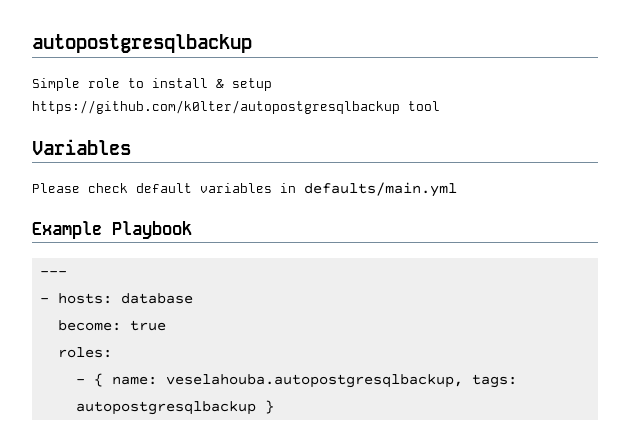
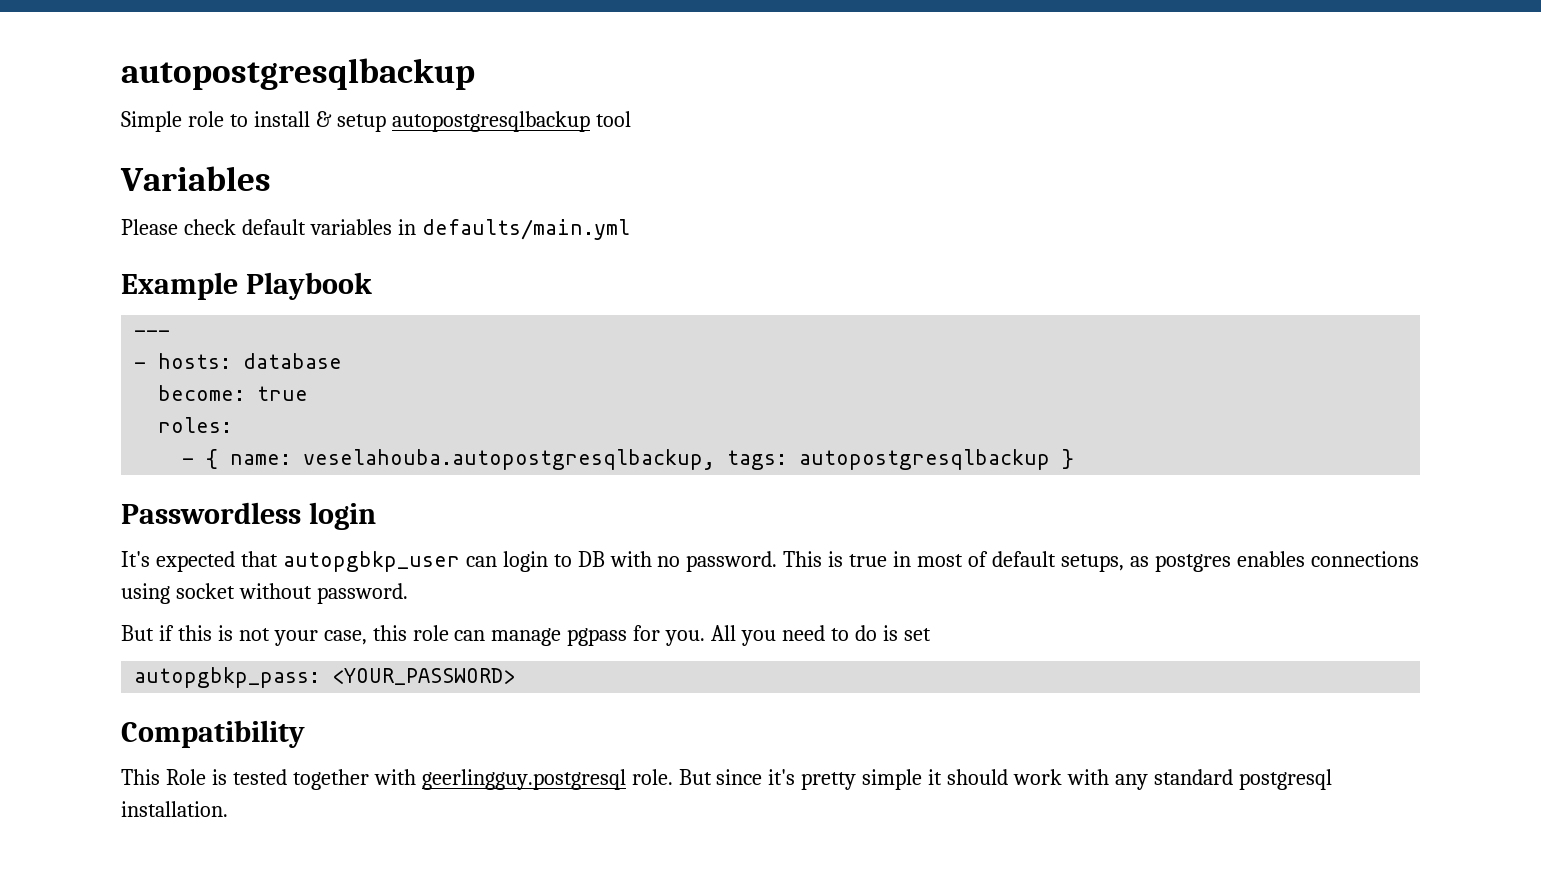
- Simple role to install & setup https://github.com/k0lter/autopostgresqlbackup tool
+ Simple role to install & setup autopostgresqlbackup tool
+ Passwordless login
+ It's expected that autopgbkp_user can login to DB with no password. This is true in most of default setups, as postgres enables connections using socket without password.
+ But if this is not your case, this role can manage pgpass for you. All you need to do is set
+ autopgbkp_pass: <YOUR_PASSWORD>
+ Compatibility
+ This Role is tested together with geerlingguy.postgresql role. But since it's pretty simple it should work with any standard postgresql installation.

